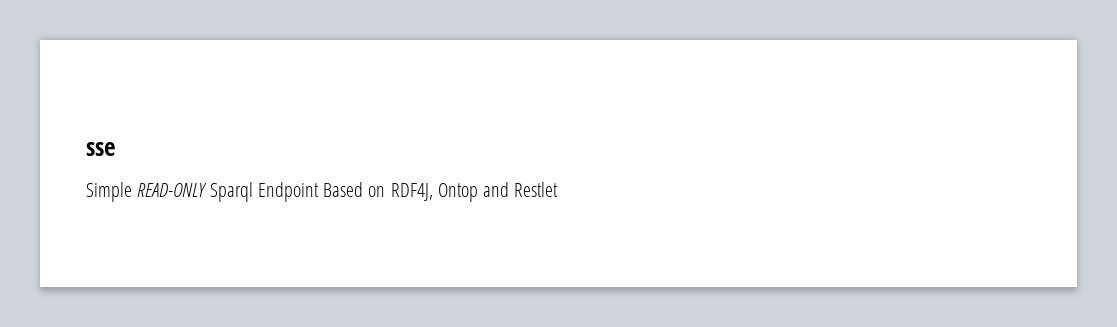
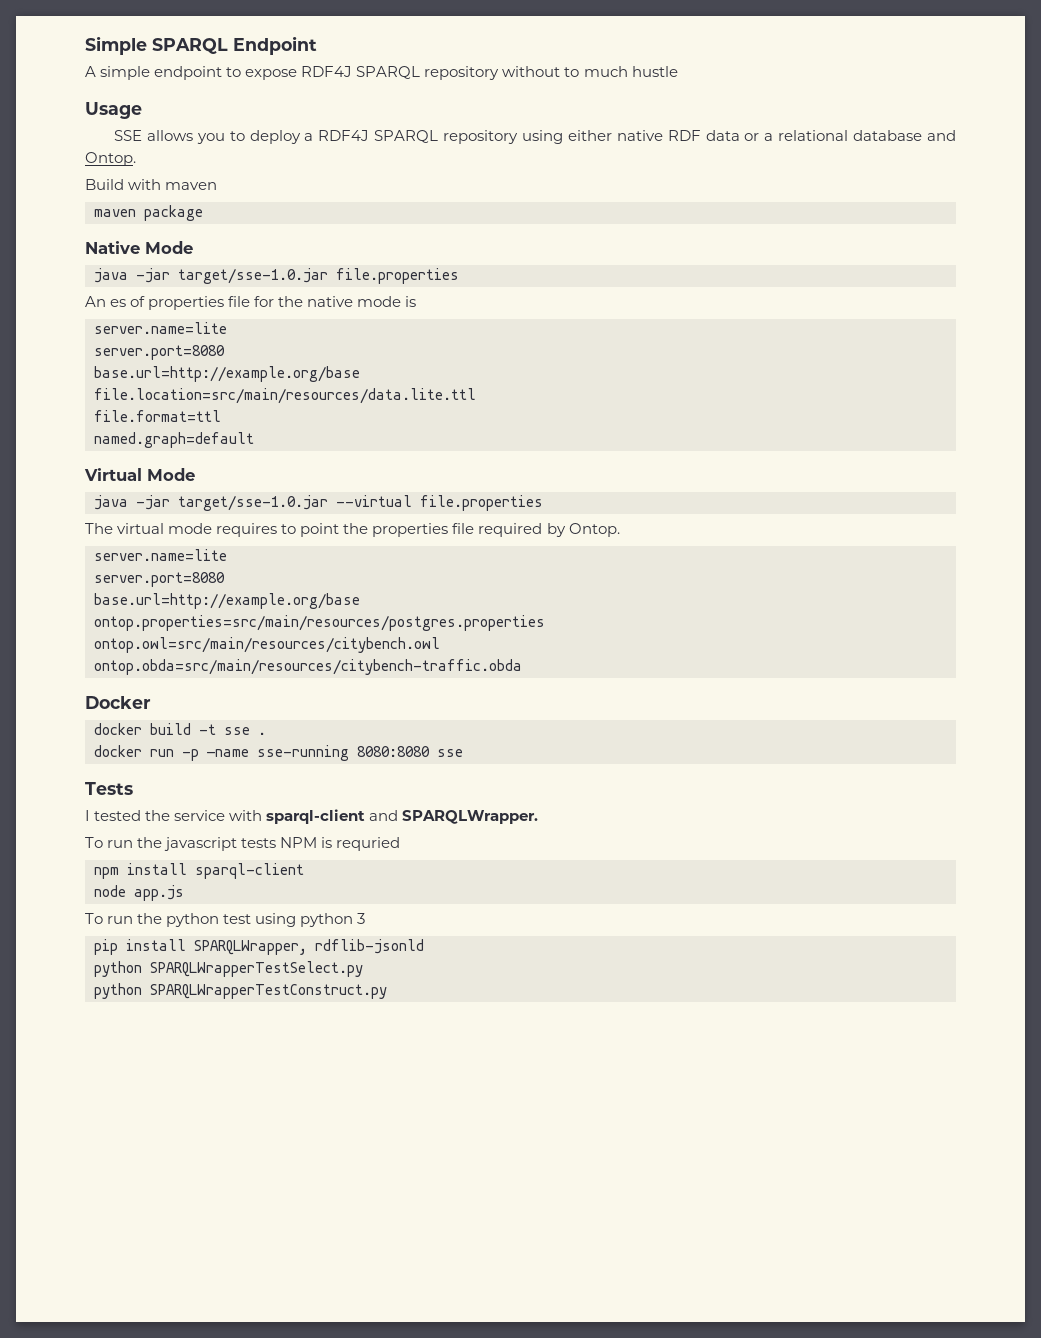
- sse
- Simple READ-ONLY Sparql Endpoint Based on RDF4J, Ontop and Restlet
+ Simple SPARQL Endpoint
+ A simple endpoint to expose RDF4J SPARQL repository without to much hustle
+ Usage
+ SSE allows you to deploy a RDF4J SPARQL repository using either native RDF data or a relational database and Ontop.
+ Build with maven
+ maven package
+ Native Mode
+ java -jar target/sse-1.0.jar file.properties
+ An es of properties file for the native mode is
+ server.name=lite
+ server.port=8080
+ base.url=http://example.org/base
+ file.location=src/main/resources/data.lite.ttl
+ file.format=ttl
+ named.graph=default
+ Virtual Mode
+ java -jar target/sse-1.0.jar --virtual file.properties
+ The virtual mode requires to point the properties file required by Ontop.
+ server.name=lite
+ server.port=8080
+ base.url=http://example.org/base
+ ontop.properties=src/main/resources/postgres.properties
+ ontop.owl=src/main/resources/citybench.owl
+ ontop.obda=src/main/resources/citybench-traffic.obda
+ Docker
+ docker build -t sse .
+ docker run -p —name sse-running 8080:8080 sse
+ Tests
+ I tested the service with sparql-client and SPARQLWrapper.
+ To run the javascript tests NPM is requried
+ npm install sparql-client
+ node app.js
+ To run the python test using python 3
+ pip install SPARQLWrapper, rdflib-jsonld
+ python SPARQLWrapperTestSelect.py
+ python SPARQLWrapperTestConstruct.py

